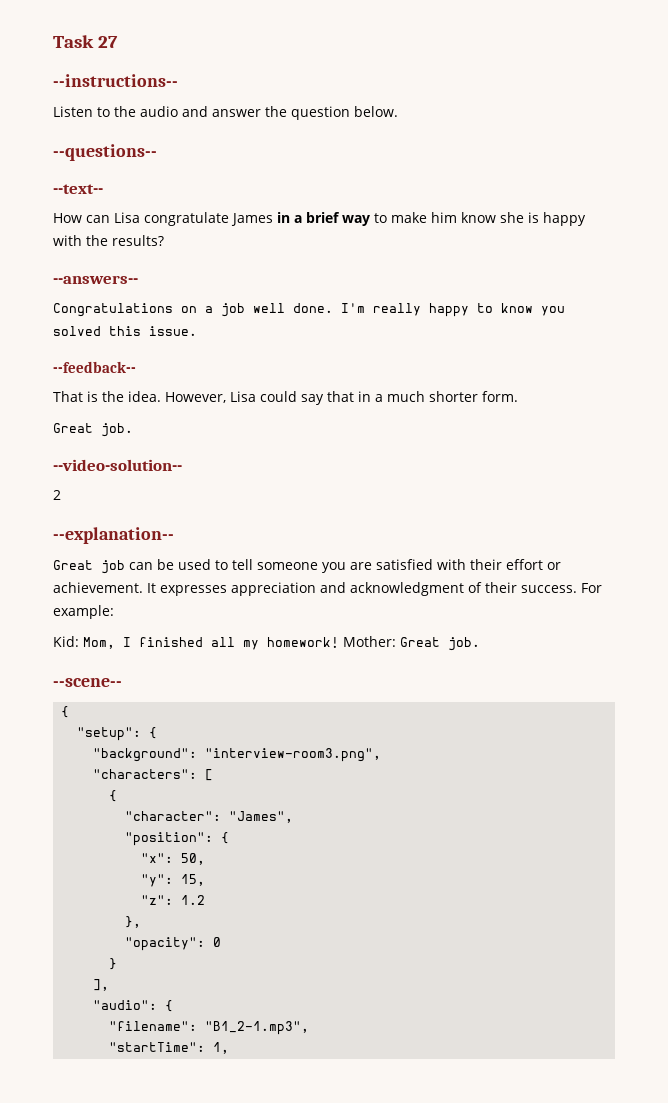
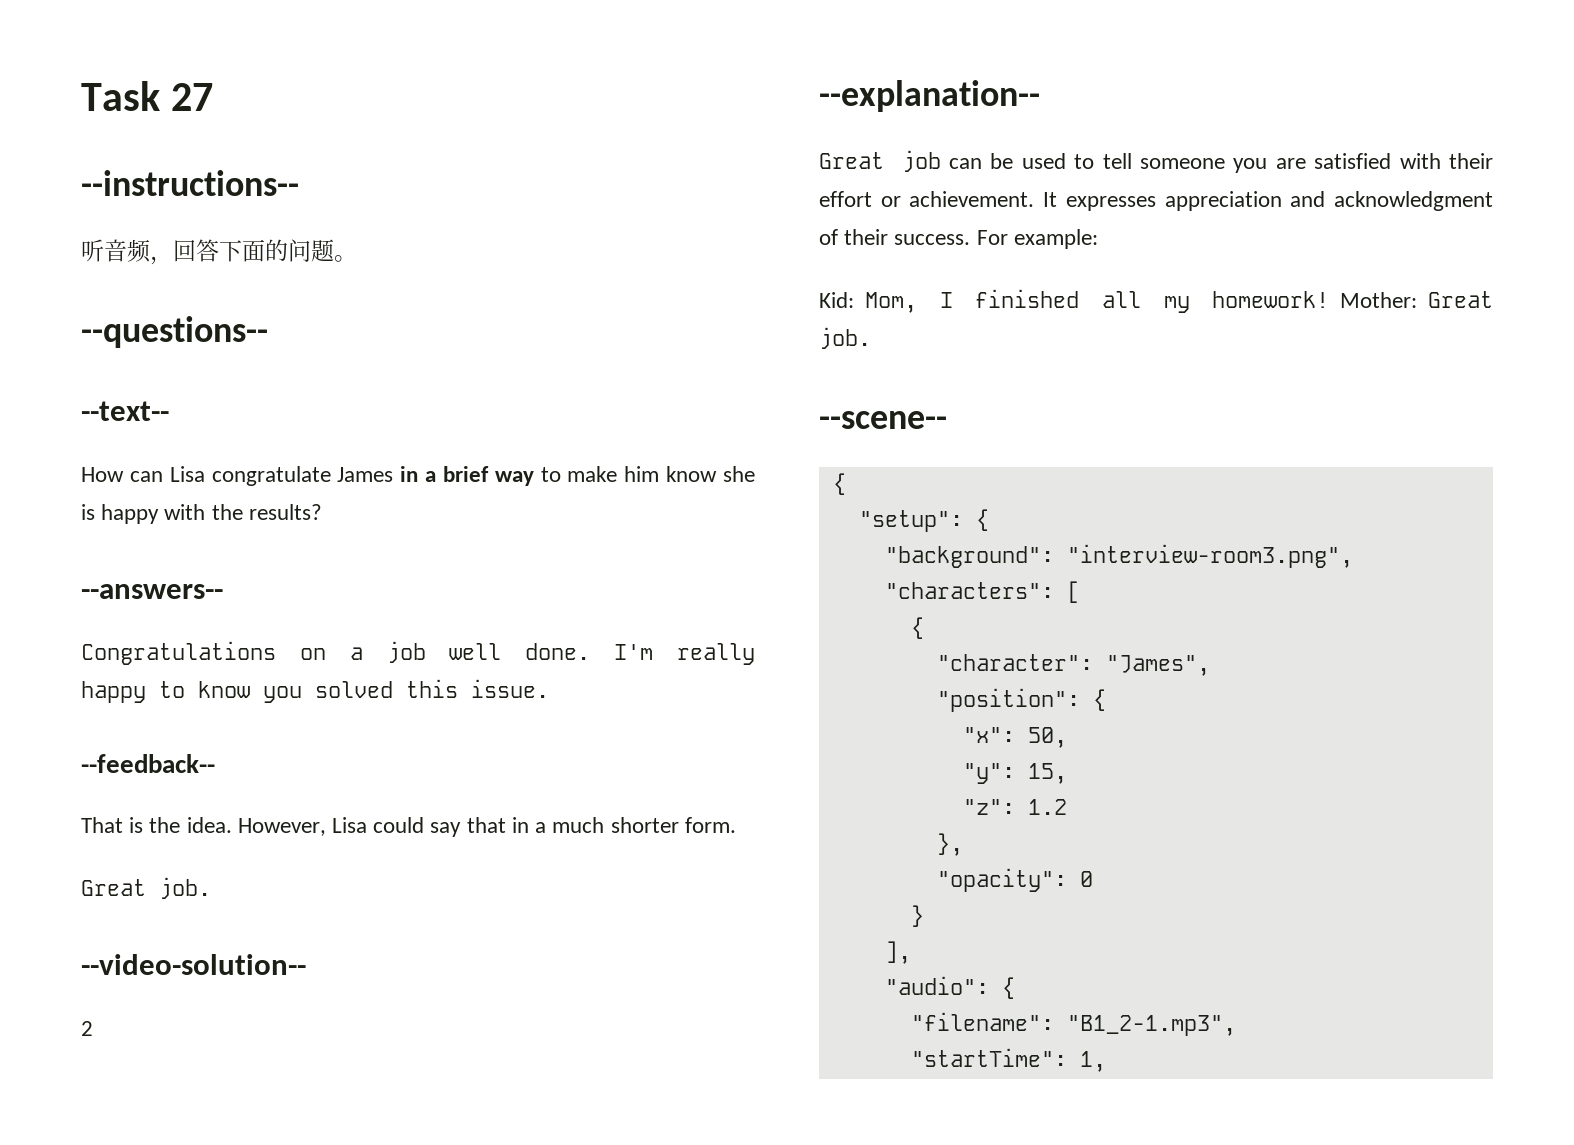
- Listen to the audio and answer the question below.
+ 听音频，回答下面的问题。

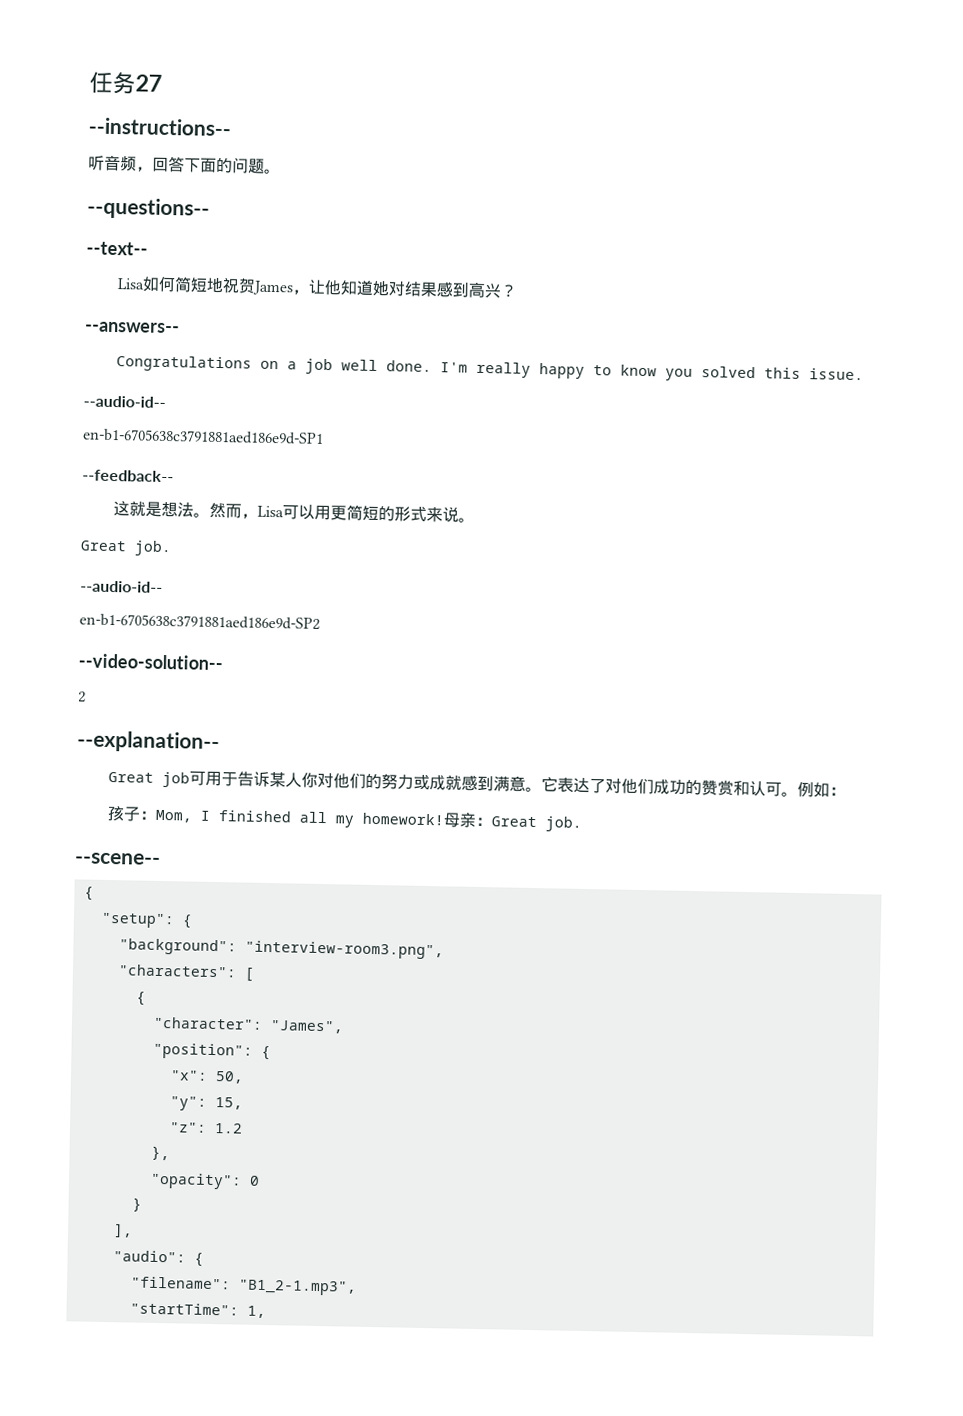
- Task 27
+ 任务27
- How can Lisa congratulate James in a brief way to make him know she is happy with the results?
+ Lisa如何简短地祝贺James，让他知道她对结果感到高兴？
  I'm really happy to know you solved this issue.
+ --audio-id--
+ en-b1-6705638c3791881aed186e9d-SP1
- That is the idea. However, Lisa could say that in a much shorter form.
+ 这就是想法。然而，Lisa可以用更简短的形式来说。
  Great job.
+ --audio-id--
+ en-b1-6705638c3791881aed186e9d-SP2
- Great job can be used to tell someone you are satisfied with their effort or achievement. It expresses appreciation and acknowledgment of their success. For example:
- Kid: Mom, I finished all my homework!
+ Great job可用于告诉某人你对他们的努力或成就感到满意。它表达了对他们成功的赞赏和认可。例如：
+ 孩子：Mom, I finished all my homework!
- Mother: Great job.
+ 母亲：Great job.

